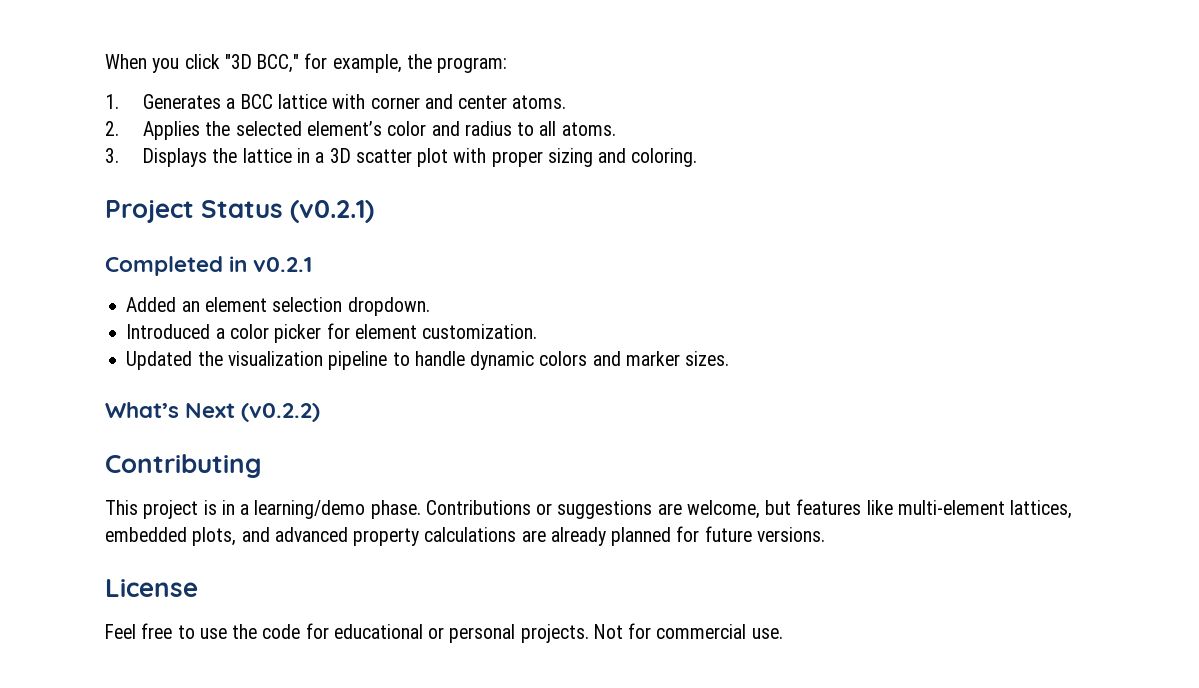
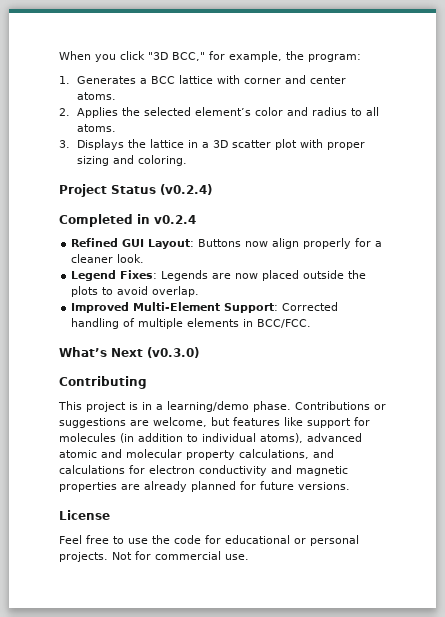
- Project Status (v0.2.1)
+ Project Status (v0.2.4)
- Completed in v0.2.1
- Added an element selection dropdown.
- Introduced a color picker for element customization.
- Updated the visualization pipeline to handle dynamic colors and marker sizes.
+ Completed in v0.2.4
+ Refined GUI Layout: Buttons now align properly for a cleaner look.
+ Legend Fixes: Legends are now placed outside the plots to avoid overlap.
+ Improved Multi-Element Support: Corrected handling of multiple elements in BCC/FCC.
- What’s Next (v0.2.2)
+ What’s Next (v0.3.0)
- Contributions or suggestions are welcome, but features like multi-element lattices, embedded plots, and advanced property calculations are already planned for future versions.
+ Contributions or suggestions are welcome, but features like support for molecules (in addition to individual atoms), advanced atomic and molecular property calculations, and calculations for electron conductivity and magnetic properties are already planned for future versions.

